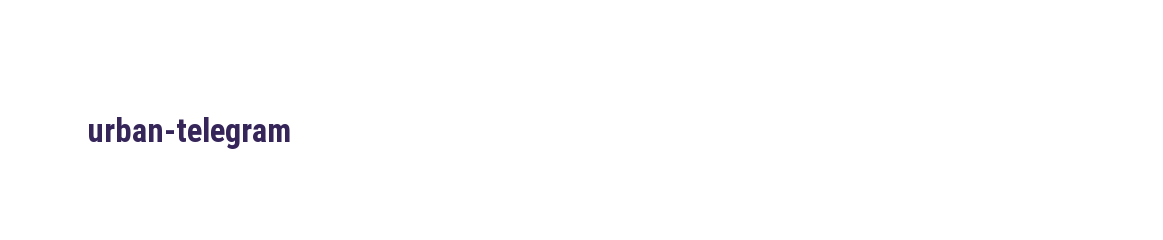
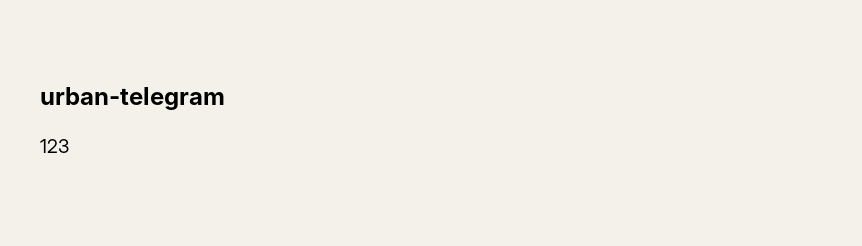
+ 123

